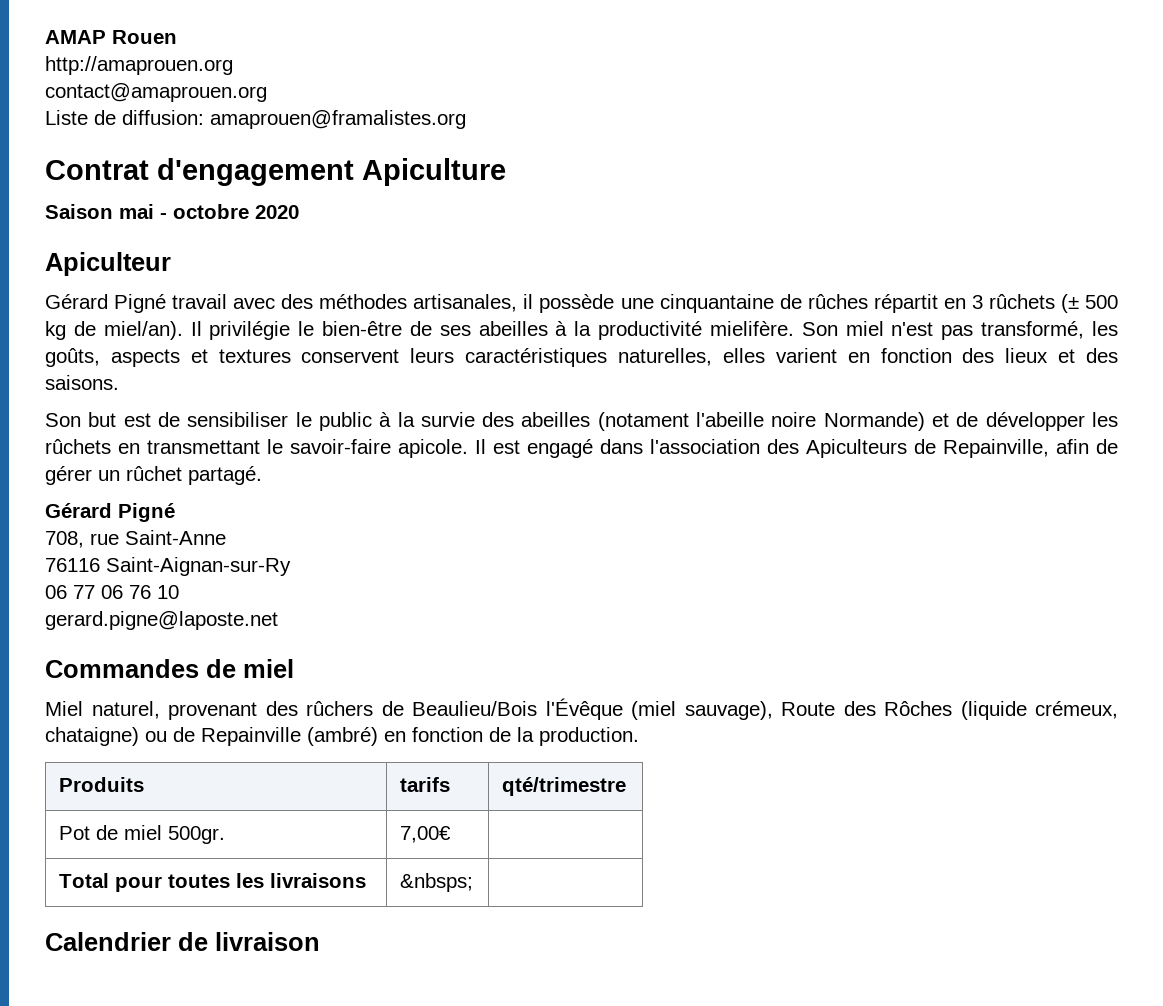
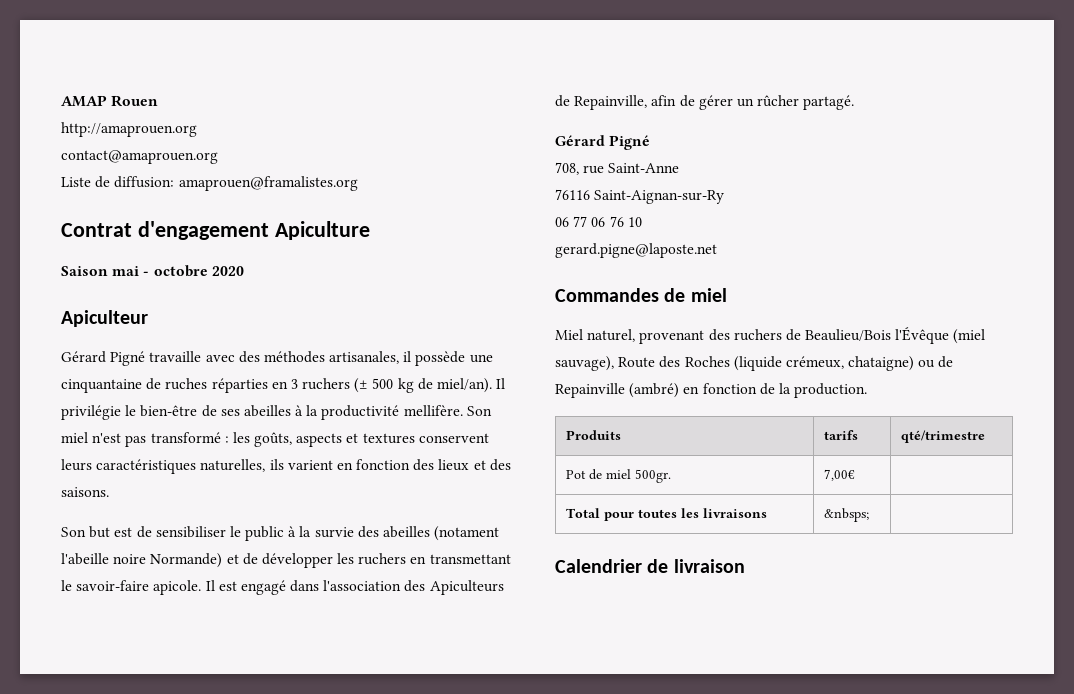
- Gérard Pigné travail avec des méthodes artisanales, il possède une cinquantaine de rûches répartit en 3 rûchets (± 500 kg de miel/an).
+ Gérard Pigné travaille avec des méthodes artisanales, il possède une cinquantaine de ruches réparties en 3 ruchers (± 500 kg de miel/an).
- Il privilégie le bien-être de ses abeilles à la productivité mielifère.
+ Il privilégie le bien-être de ses abeilles à la productivité mellifère.
- Son miel n'est pas transformé, les goûts, aspects et textures conservent leurs caractéristiques naturelles, elles varient en fonction des lieux et des saisons.
+ Son miel n'est pas transformé : les goûts, aspects et textures conservent leurs caractéristiques naturelles, ils varient en fonction des lieux et des saisons.
- Son but est de sensibiliser le public à la survie des abeilles (notament l'abeille noire Normande) et de développer les rûchets en transmettant le savoir-faire apicole.
+ Son but est de sensibiliser le public à la survie des abeilles (notament l'abeille noire Normande) et de développer les ruchers en transmettant le savoir-faire apicole.
- Il est engagé dans l'association des Apiculteurs de Repainville, afin de gérer un rûchet partagé.
+ Il est engagé dans l'association des Apiculteurs de Repainville, afin de gérer un rûcher partagé.
- Miel naturel, provenant des rûchers de Beaulieu/Bois l'Évêque (miel sauvage), Route des Rôches (liquide crémeux, chataigne) ou de Repainville (ambré) en fonction de la production.
+ Miel naturel, provenant des ruchers de Beaulieu/Bois l'Évêque (miel sauvage), Route des Roches (liquide crémeux, chataigne) ou de Repainville (ambré) en fonction de la production.

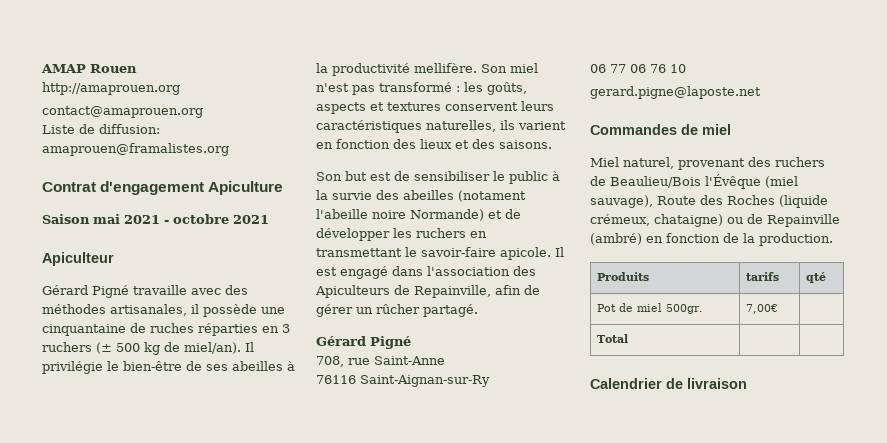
- Saison mai - octobre 2020
+ Saison mai 2021 - octobre 2021
- Produits | tarifs | qté/trimestre
+ Produits | tarifs | qté
- Total pour toutes les livraisons | &nbsps; |
+ Total | |

